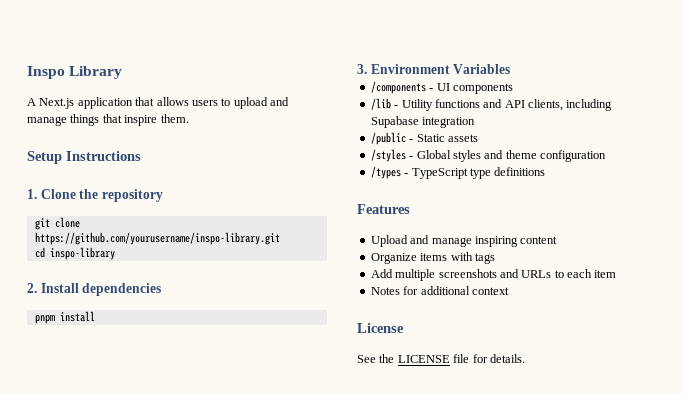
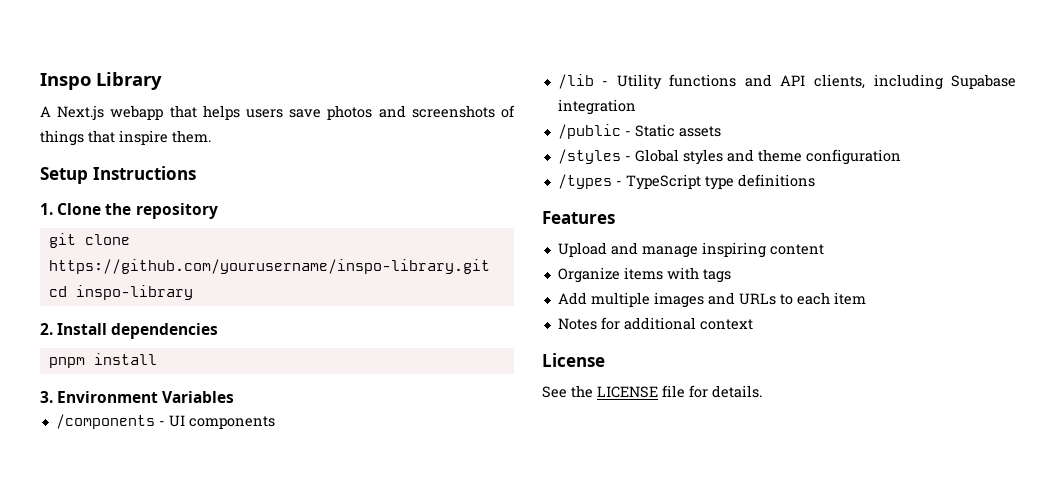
- A Next.js application that allows users to upload and manage things that inspire them.
+ A Next.js webapp that helps users save photos and screenshots of things that inspire them.
- Add multiple screenshots and URLs to each item
+ Add multiple images and URLs to each item

